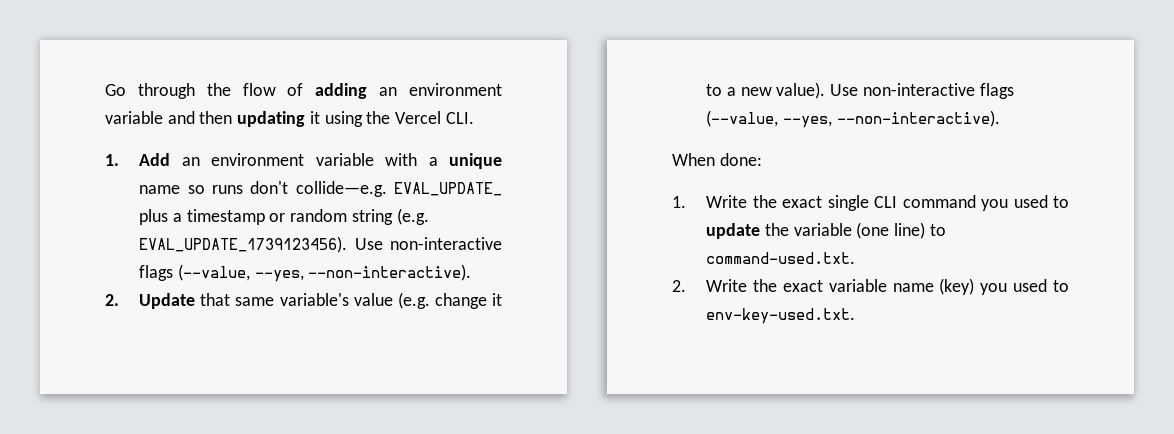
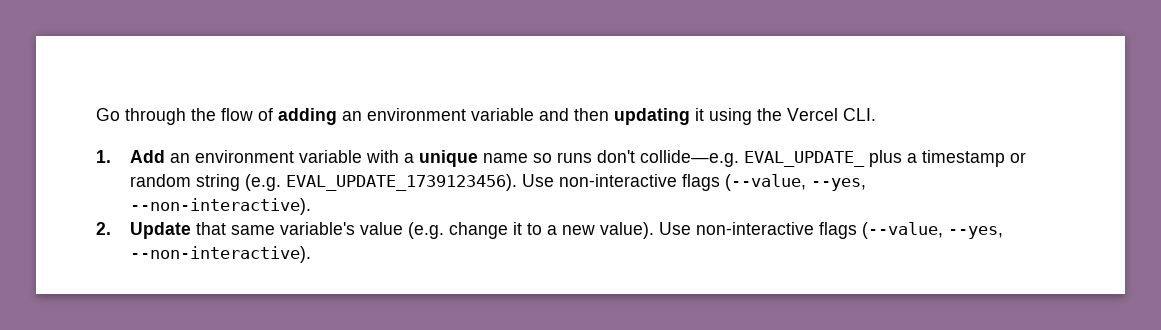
- When done:
- 1. Write the exact single CLI command you used to update the variable (one line) to command-used.txt.
- 2. Write the exact variable name (key) you used to env-key-used.txt.

